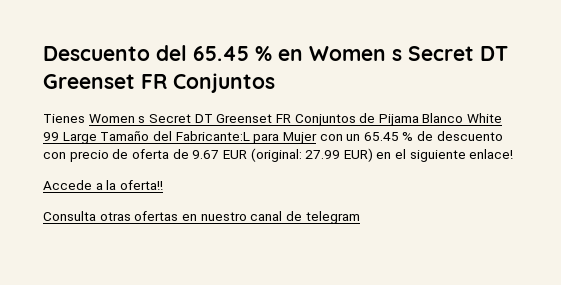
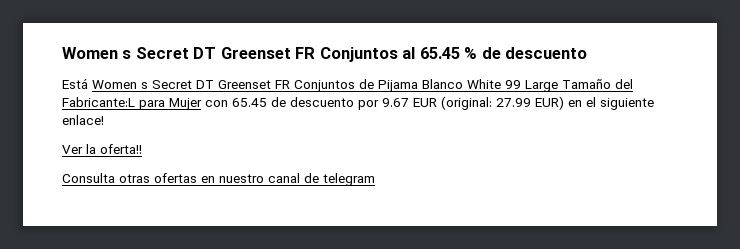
- Descuento del 65.45 % en Women s Secret DT Greenset FR Conjuntos
- Tienes Women s Secret DT Greenset FR Conjuntos de Pijama Blanco White 99 Large Tamaño del Fabricante:L para Mujer con un 65.45 % de descuento con precio de oferta de 9.67 EUR (original: 27.99 EUR) en el siguiente enlace!
+ Women s Secret DT Greenset FR Conjuntos al 65.45 % de descuento
+ Está Women s Secret DT Greenset FR Conjuntos de Pijama Blanco White 99 Large Tamaño del Fabricante:L para Mujer con 65.45 de descuento por 9.67 EUR (original: 27.99 EUR) en el siguiente enlace!
- Accede a la oferta!!
+ Ver la oferta!!

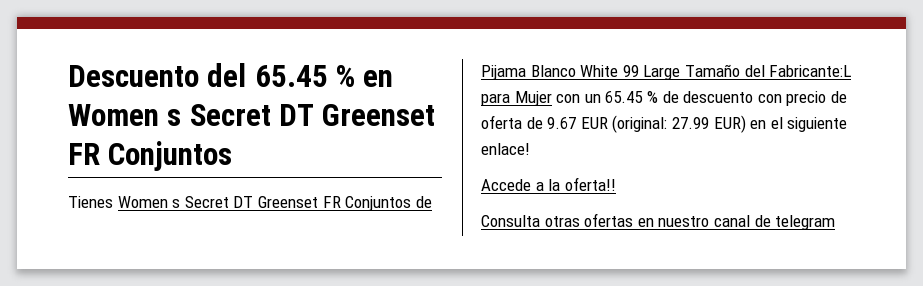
- Women s Secret DT Greenset FR Conjuntos al 65.45 % de descuento
- Está Women s Secret DT Greenset FR Conjuntos de Pijama Blanco White 99 Large Tamaño del Fabricante:L para Mujer con 65.45 de descuento por 9.67 EUR (original: 27.99 EUR) en el siguiente enlace!
+ Descuento del 65.45 % en Women s Secret DT Greenset FR Conjuntos
+ Tienes Women s Secret DT Greenset FR Conjuntos de Pijama Blanco White 99 Large Tamaño del Fabricante:L para Mujer con un 65.45 % de descuento con precio de oferta de 9.67 EUR (original: 27.99 EUR) en el siguiente enlace!
- Ver la oferta!!
+ Accede a la oferta!!

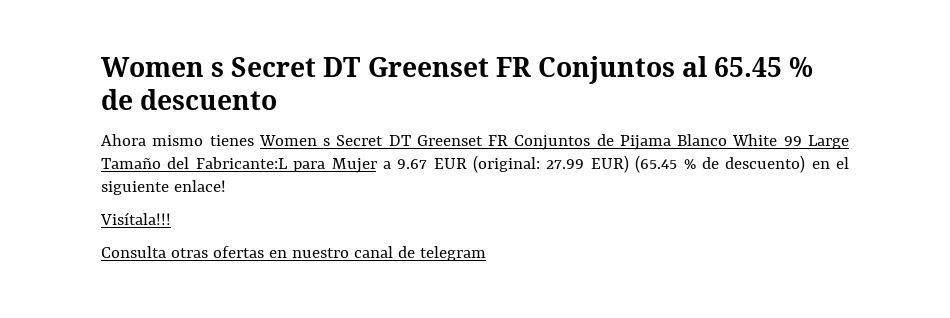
- Descuento del 65.45 % en Women s Secret DT Greenset FR Conjuntos
- Tienes Women s Secret DT Greenset FR Conjuntos de Pijama Blanco White 99 Large Tamaño del Fabricante:L para Mujer con un 65.45 % de descuento con precio de oferta de 9.67 EUR (original: 27.99 EUR) en el siguiente enlace!
+ Women s Secret DT Greenset FR Conjuntos al 65.45 % de descuento
+ Ahora mismo tienes Women s Secret DT Greenset FR Conjuntos de Pijama Blanco White 99 Large Tamaño del Fabricante:L para Mujer a 9.67 EUR (original: 27.99 EUR) (65.45 % de descuento) en el siguiente enlace!
- Accede a la oferta!!
+ Visítala!!!

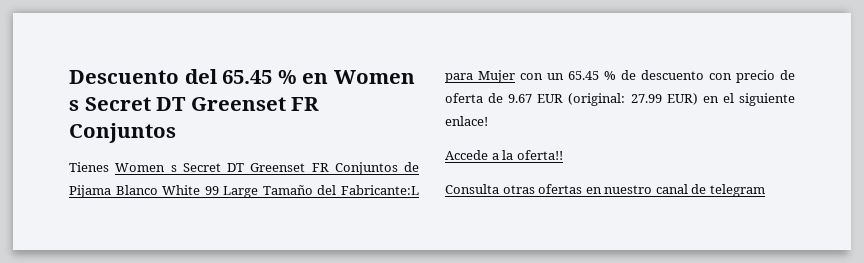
- Women s Secret DT Greenset FR Conjuntos al 65.45 % de descuento
- Ahora mismo tienes Women s Secret DT Greenset FR Conjuntos de Pijama Blanco White 99 Large Tamaño del Fabricante:L para Mujer a 9.67 EUR (original: 27.99 EUR) (65.45 % de descuento) en el siguiente enlace!
+ Descuento del 65.45 % en Women s Secret DT Greenset FR Conjuntos
+ Tienes Women s Secret DT Greenset FR Conjuntos de Pijama Blanco White 99 Large Tamaño del Fabricante:L para Mujer con un 65.45 % de descuento con precio de oferta de 9.67 EUR (original: 27.99 EUR) en el siguiente enlace!
- Visítala!!!
+ Accede a la oferta!!

